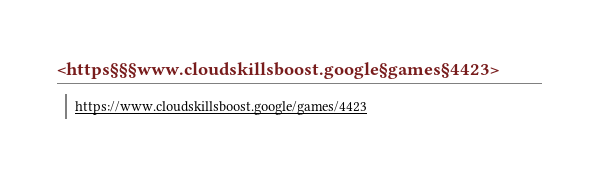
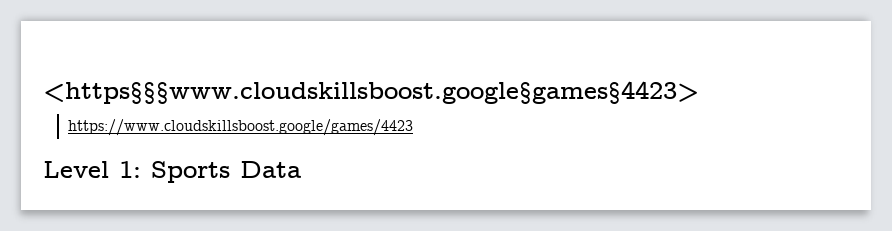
+ Level 1: Sports Data

